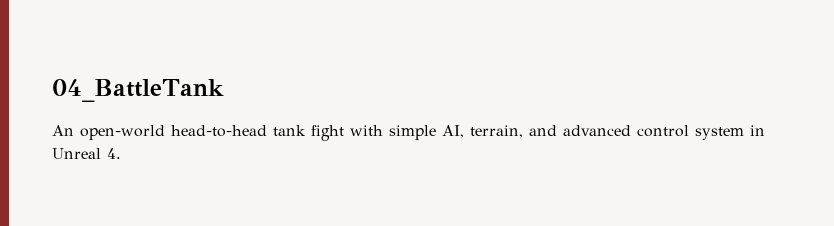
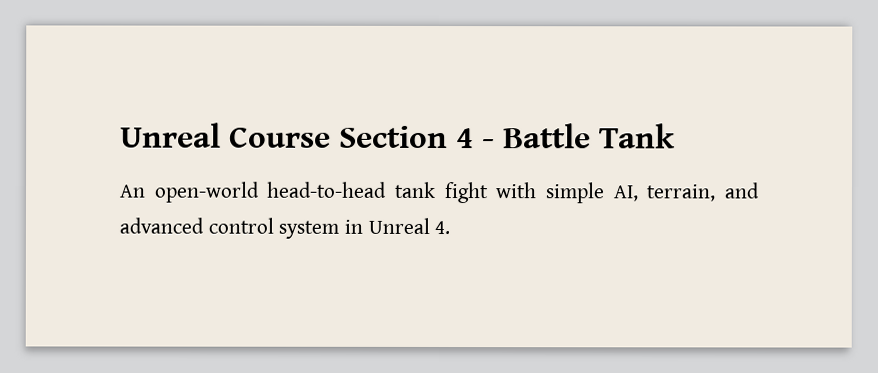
- 04_BattleTank
+ Unreal Course Section 4 - Battle Tank

